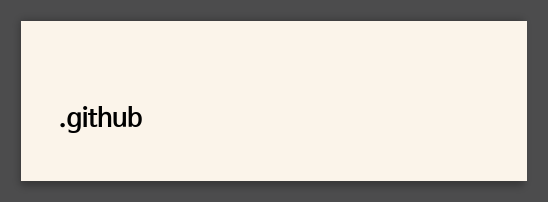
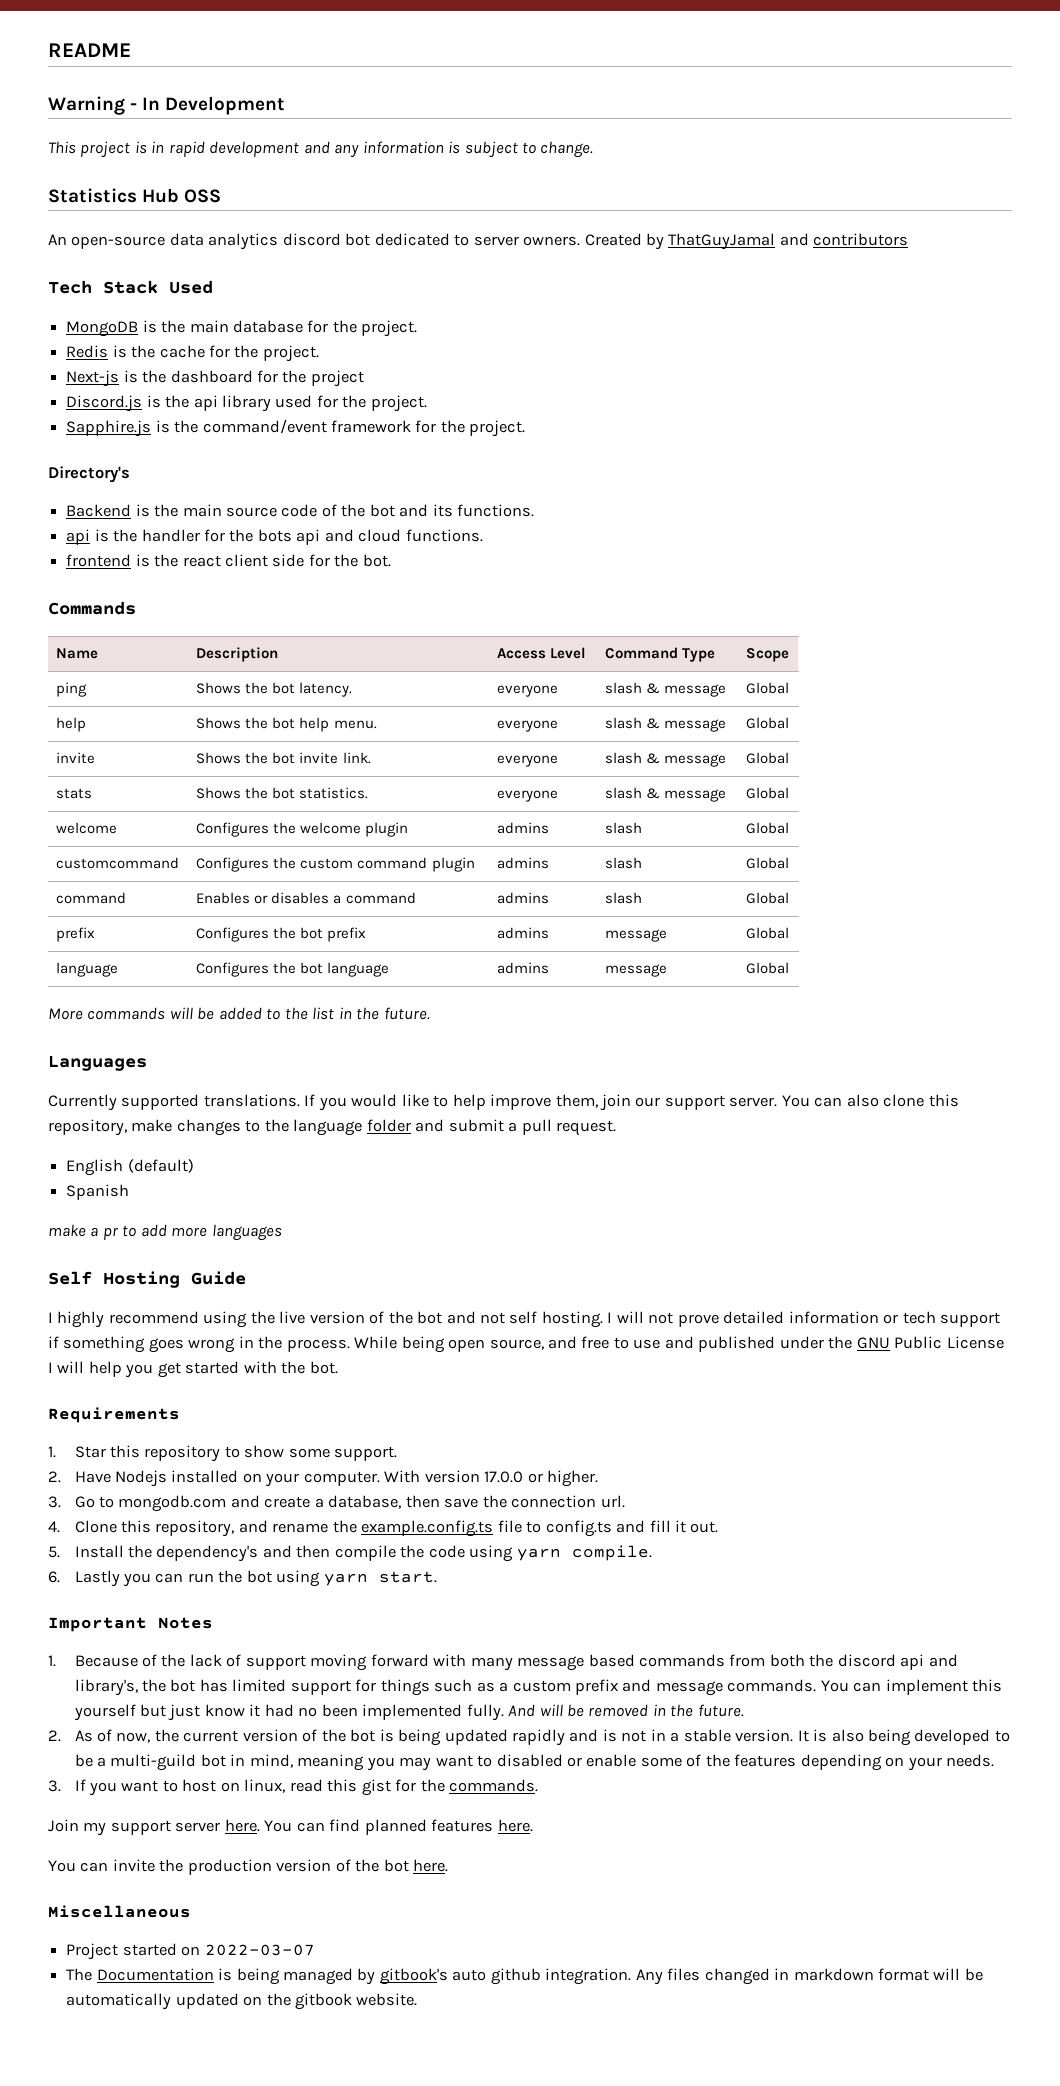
- .github
+ README
+ Warning - In Development
+ This project is in rapid development and any information is subject to change.
+ Statistics Hub OSS
+ An open-source data analytics discord bot dedicated to server owners. Created by ThatGuyJamal and contributors
+ Tech Stack Used
+ MongoDB is the main database for the project.
+ Redis is the cache for the project.
+ Next-js is the dashboard for the project
+ Discord.js is the api library used for the project.
+ Sapphire.js is the command/event framework for the project.
+ Directory's
+ Backend is the main source code of the bot and its functions.
+ api is the handler for the bots api and cloud functions.
+ frontend is the react client side for the bot.
+ Commands
+ Name | Description | Access Level | Command Type | Scope
+ ping | Shows the bot latency. | everyone | slash & message | Global
+ help | Shows the bot help menu. | everyone | slash & message | Global
+ invite | Shows the bot invite link. | everyone | slash & message | Global
+ stats | Shows the bot statistics. | everyone | slash & message | Global
+ welcome | Configures the welcome plugin | admins | slash | Global
+ customcommand | Configures the custom command plugin | admins | slash | Global
+ command | Enables or disables a command | admins | slash | Global
+ prefix | Configures the bot prefix | admins | message | Global
+ language | Configures the bot language | admins | message | Global
+ More commands will be added to the list in the future.
+ Languages
+ Currently supported translations. If you would like to help improve them, join our support server. You can also clone this repository, make changes to the language folder and submit a pull request.
+ English (default)
+ Spanish
+ make a pr to add more languages
+ Self Hosting Guide
+ I highly recommend using the live version of the bot and not self hosting. I will not prove detailed information or tech support if something goes wrong in the process. While being open source, and free to use and published under the GNU Public License I will help you get started with the bot.
+ Requirements
+ 1. Star this repository to show some support.
+ 2. Have Nodejs installed on your computer. With version 17.0.0 or higher.
+ 3. Go to mongodb.com and create a database, then save the connection url.
+ 4. Clone this repository, and rename the example.config.ts file to config.ts and fill it out.
+ 5. Install the dependency's and then compile the code using yarn compile.
+ 6. Lastly you can run the bot using yarn start.
+ Important Notes
+ 1. Because of the lack of support moving forward with many message based commands from both the discord api and library's, the bot has limited support for things such as a custom prefix and message commands. You can implement this yourself but just know it had no been implemented fully. And will be removed in the future.
+ 2. As of now, the current version of the bot is being updated rapidly and is not in a stable version. It is also being developed to be a multi-guild bot in mind, meaning you may want to disabled or enable some of the features depending on your needs.
+ 3. If you want to host on linux, read this gist for the commands.
+ Join my support server here. You can find planned features here.
+ You can invite the production version of the bot here.
+ Miscellaneous
+ Project started on 2022-03-07
+ The Documentation is being managed by gitbook's auto github integration. Any files changed in markdown format will be automatically updated on the gitbook website.

